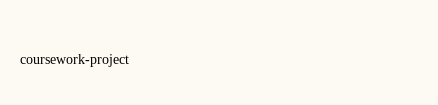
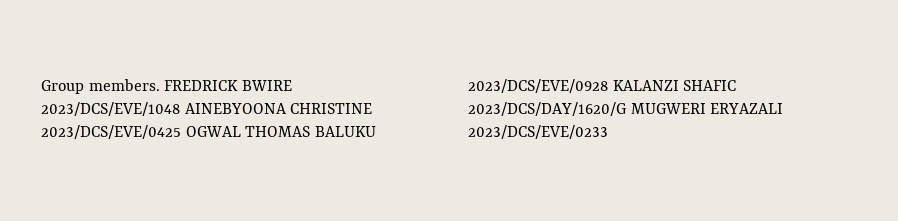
- coursework-project
+ Group members. FREDRICK BWIRE 2023/DCS/EVE/1048 AINEBYOONA CHRISTINE 2023/DCS/EVE/0425 OGWAL THOMAS BALUKU 2023/DCS/EVE/0928 KALANZI SHAFIC 2023/DCS/DAY/1620/G MUGWERI ERYAZALI 2023/DCS/EVE/0233

